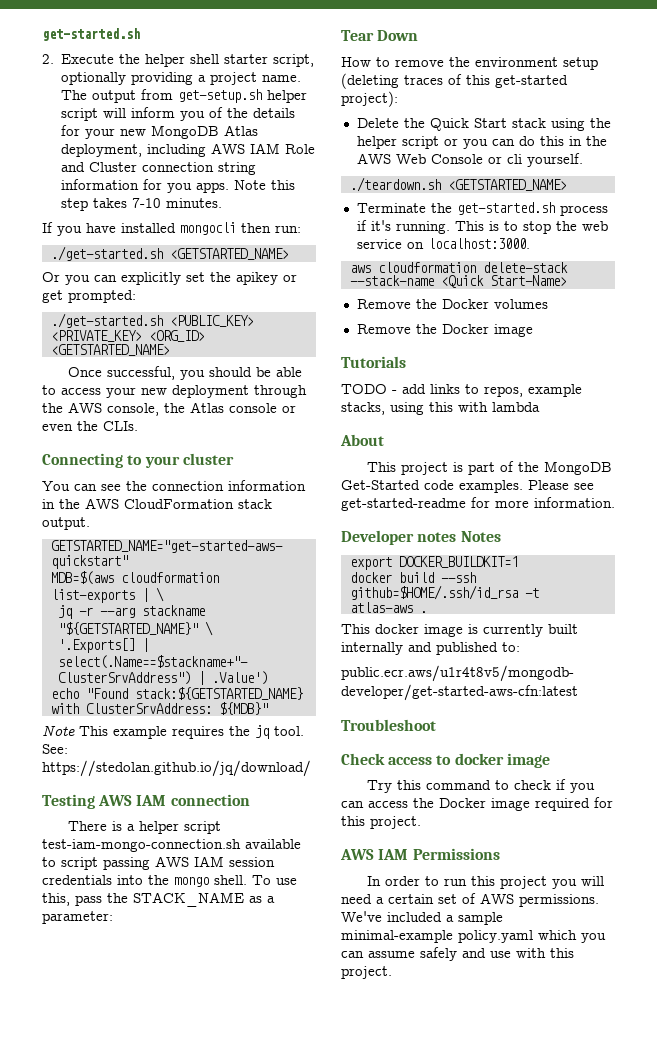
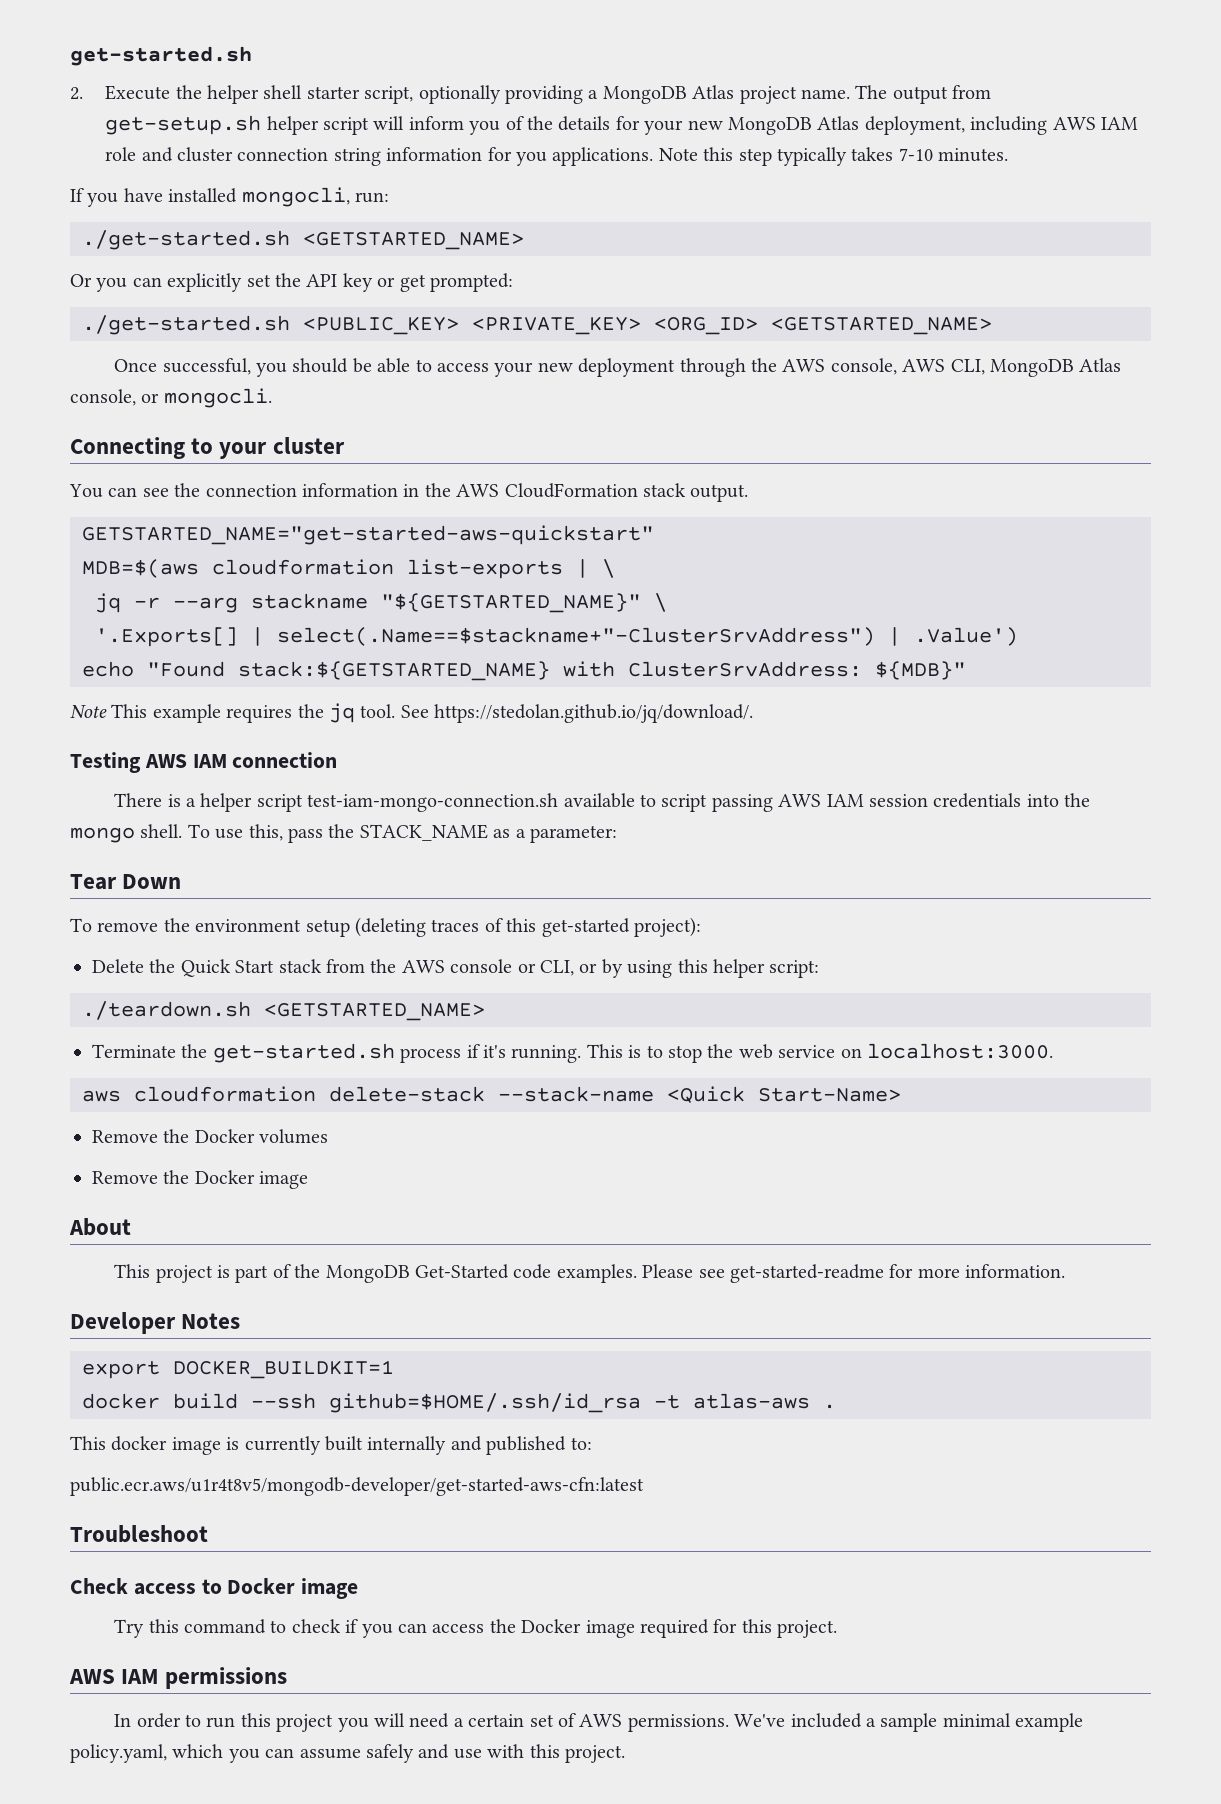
- 2. Execute the helper shell starter script, optionally providing a project name.
+ 2. Execute the helper shell starter script, optionally providing a MongoDB Atlas project name.
- The output from get-setup.sh helper script will inform you of the details for your new MongoDB Atlas deployment, including AWS IAM Role and Cluster connection string information for you apps.
+ The output from get-setup.sh helper script will inform you of the details for your new MongoDB Atlas deployment, including AWS IAM role and cluster connection string information for you applications.
- Note this step takes 7-10 minutes.
+ Note this step typically takes 7-10 minutes.
- If you have installed mongocli then run:
+ If you have installed mongocli, run:
- Or you can explicitly set the apikey or get prompted:
+ Or you can explicitly set the API key or get prompted:
- Once successful, you should be able to access your new deployment through the AWS console, the Atlas console or even the CLIs.
+ Once successful, you should be able to access your new deployment through the AWS console, AWS CLI, MongoDB Atlas console, or mongocli.
- See: https://stedolan.github.io/jq/download/
+ See https://stedolan.github.io/jq/download/.
- How to remove the environment setup (deleting traces of this get-started project):
+ To remove the environment setup (deleting traces of this get-started project):
- Delete the Quick Start stack using the helper script or you can do this in the AWS Web Console or cli yourself.
+ Delete the Quick Start stack from the AWS console or CLI, or by using this helper script:
- Tutorials
- TODO - add links to repos, example stacks, using this with lambda
- Developer notes Notes
+ Developer Notes
- Check access to docker image
+ Check access to Docker image
- AWS IAM Permissions
+ AWS IAM permissions
- We've included a sample minimal-example policy.yaml which you can assume safely and use with this project.
+ We've included a sample minimal example policy.yaml, which you can assume safely and use with this project.

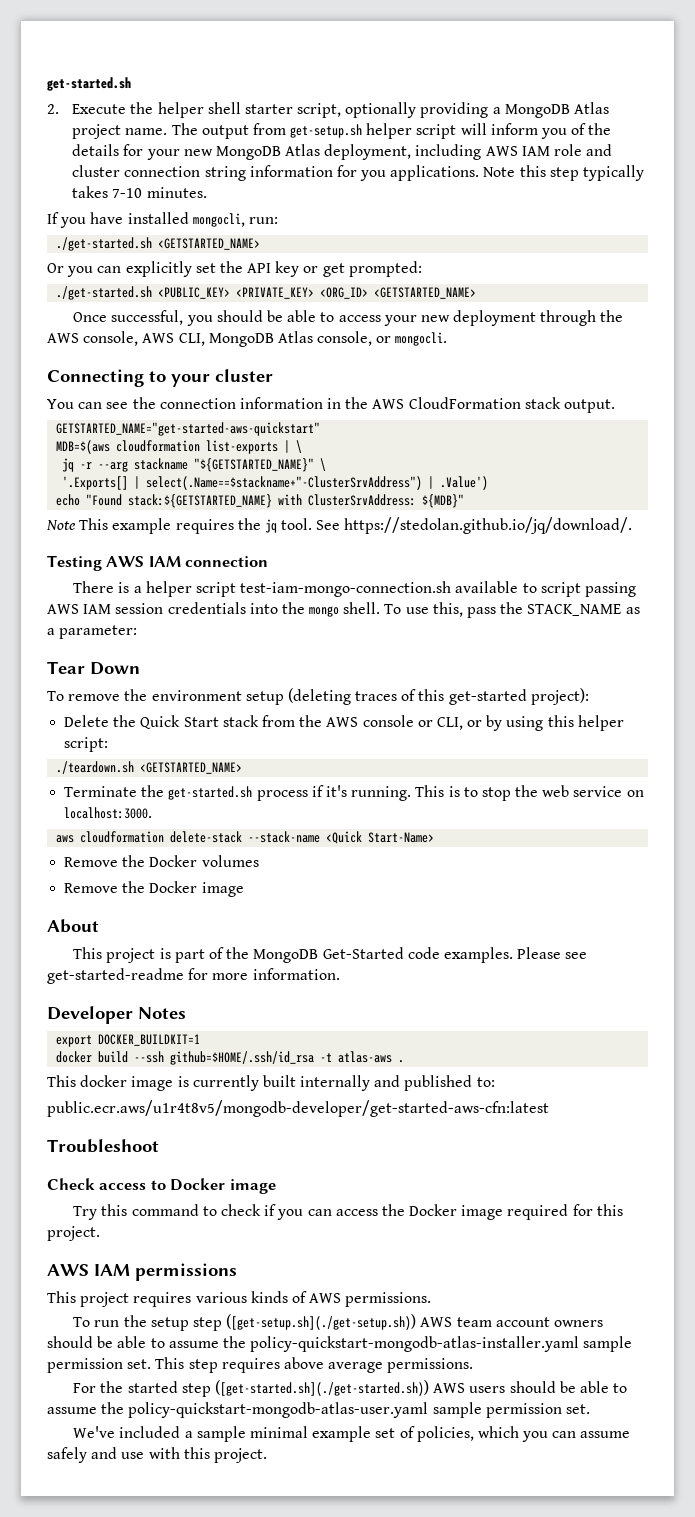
- In order to run this project you will need a certain set of AWS permissions. We've included a sample minimal example policy.yaml, which you can assume safely and use with this project.
+ This project requires various kinds of AWS permissions.
+ To run the setup step ([get-setup.sh](./get-setup.sh)) AWS team account owners should be able to assume the policy-quickstart-mongodb-atlas-installer.yaml sample permission set. This step requires above average permissions.
+ For the started step ([get-started.sh](./get-started.sh)) AWS users should be able to assume the policy-quickstart-mongodb-atlas-user.yaml sample permission set.
+ We've included a sample minimal example set of policies, which you can assume safely and use with this project.

